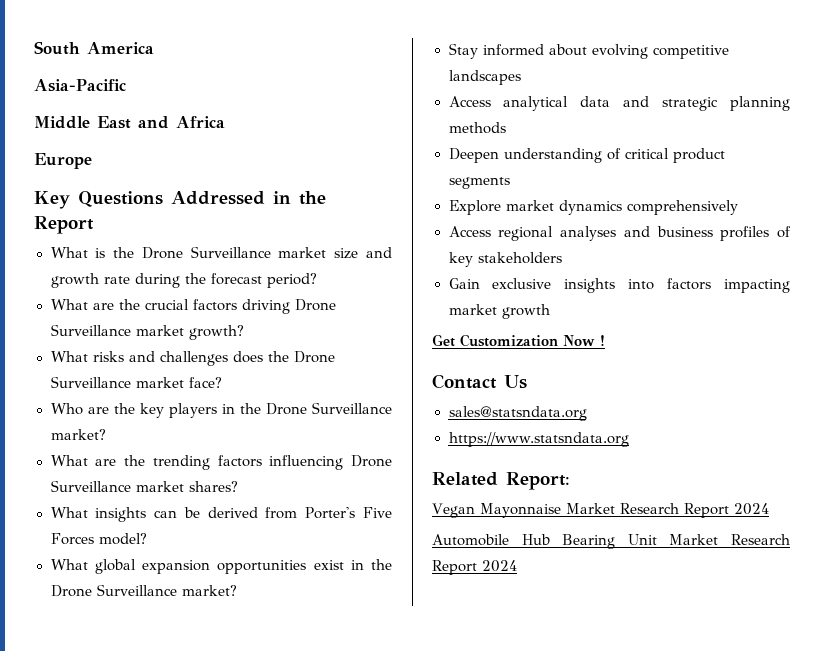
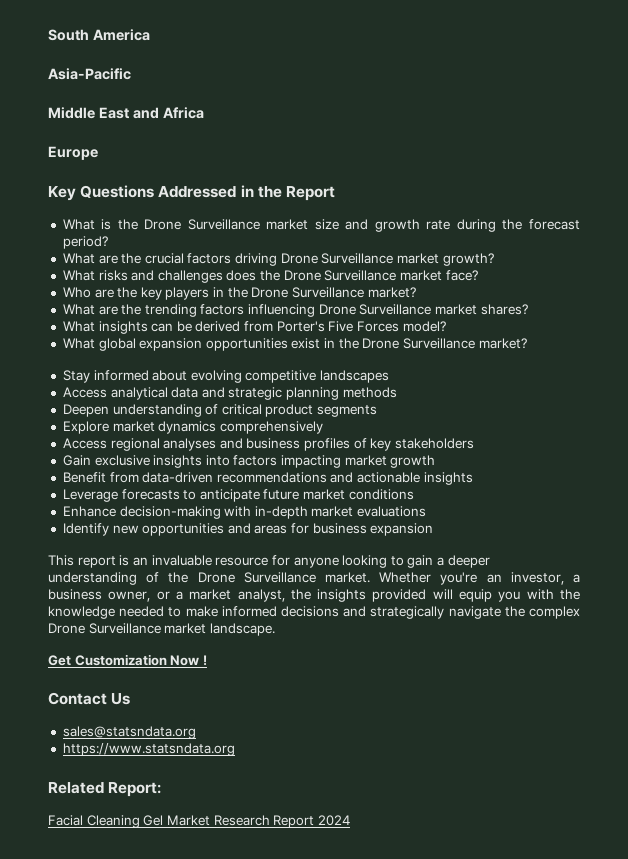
+ Benefit from data-driven recommendations and actionable insights
+ Leverage forecasts to anticipate future market conditions
+ Enhance decision-making with in-depth market evaluations
+ Identify new opportunities and areas for business expansion
+ This report is an invaluable resource for anyone looking to gain a deeper understanding of the Drone Surveillance market. Whether you're an investor, a business owner, or a market analyst, the insights provided will equip you with the knowledge needed to make informed decisions and strategically navigate the complex Drone Surveillance market landscape.
- Vegan Mayonnaise Market Research Report 2024
- Automobile Hub Bearing Unit Market Research Report 2024
+ Facial Cleaning Gel Market Research Report 2024

